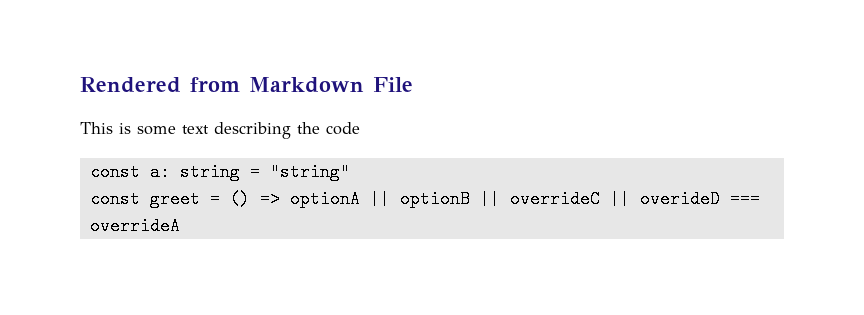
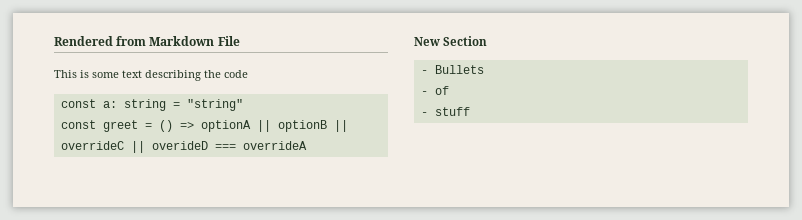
+ New Section
+ - Bullets
+ - of
+ - stuff

